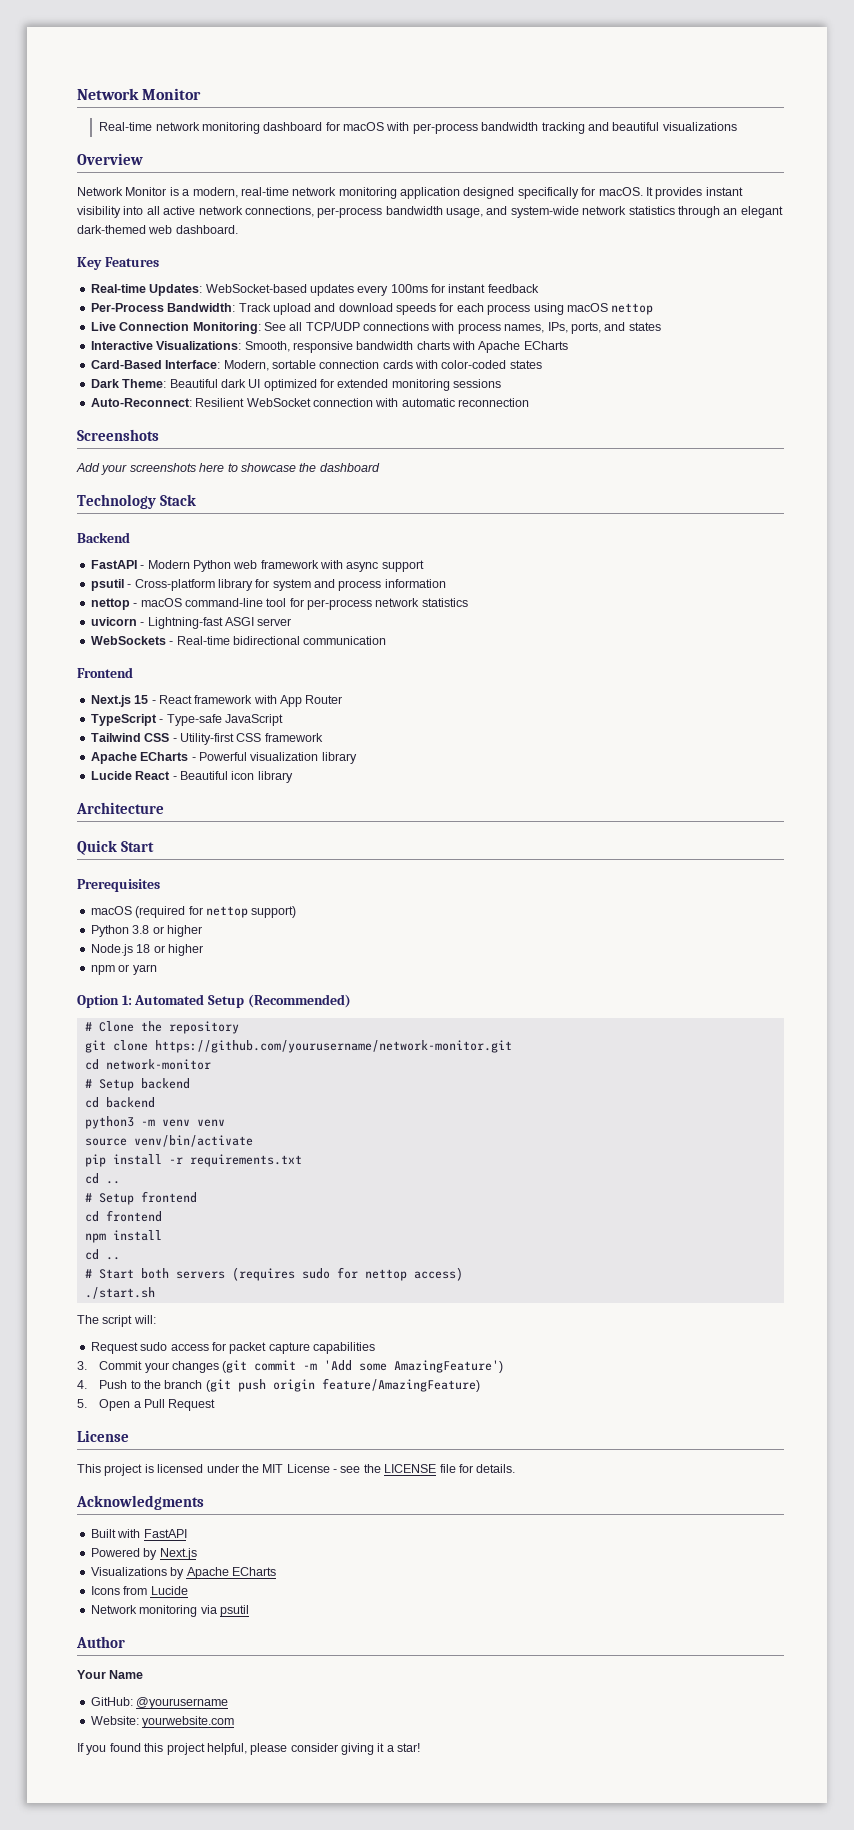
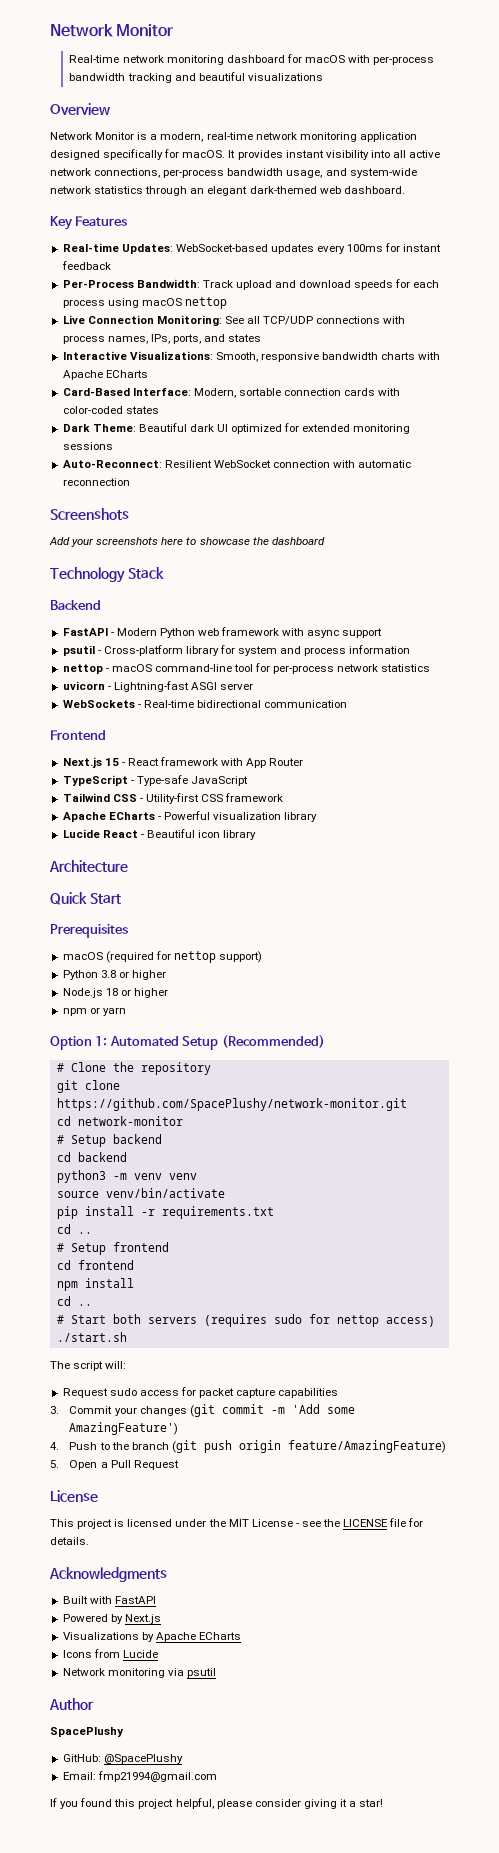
- git clone https://github.com/yourusername/network-monitor.git
+ git clone https://github.com/SpacePlushy/network-monitor.git
- Your Name
+ SpacePlushy
- GitHub: @yourusername
- Website: yourwebsite.com
+ GitHub: @SpacePlushy
+ Email: fmp21994@gmail.com

